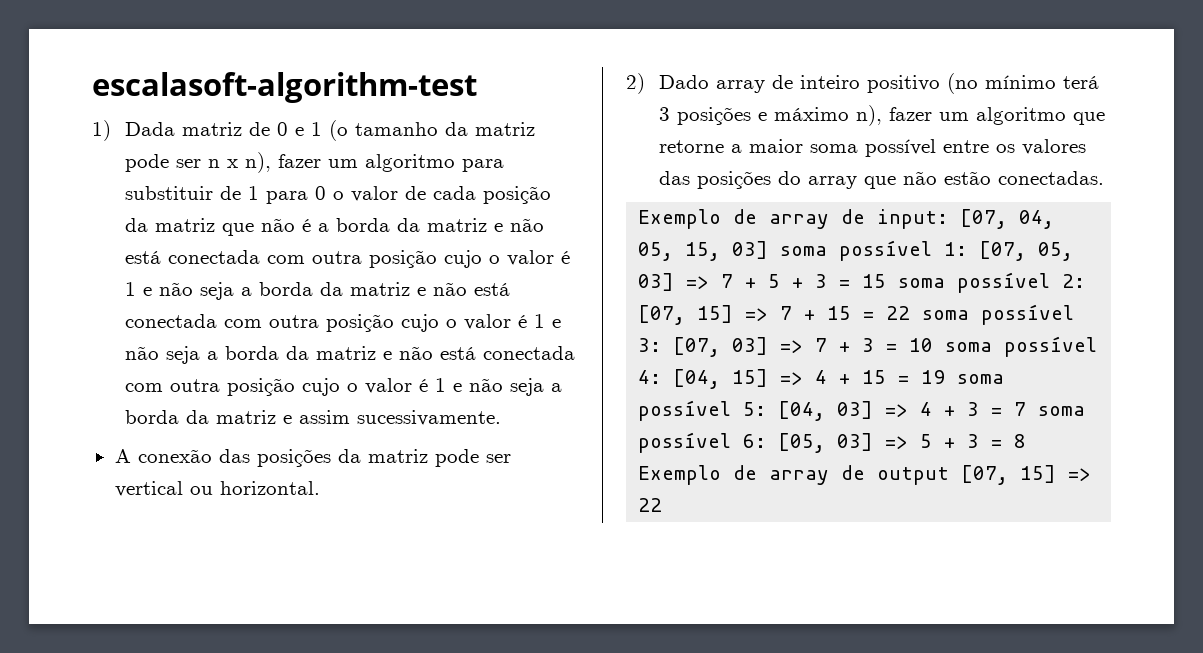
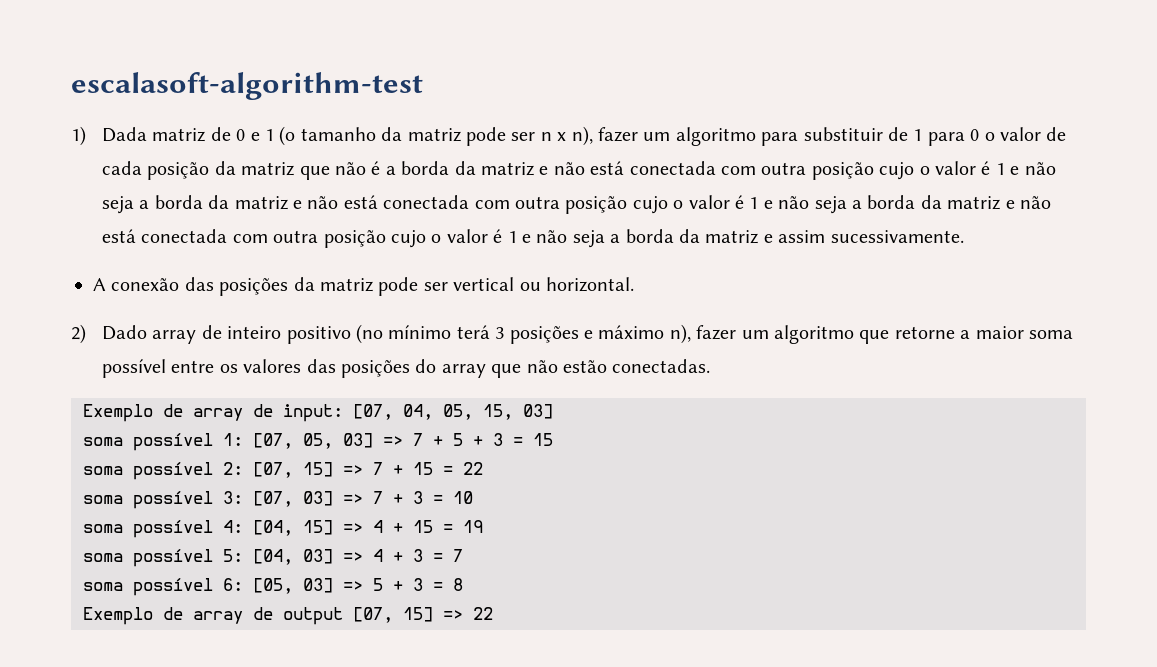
- [07, 04, 05, 15, 03] soma possível 1:
+ [07, 04, 05, 15, 03]
+ soma possível 1:
- [07, 05, 03] => 7 + 5 + 3 = 15 soma possível 2:
+ [07, 05, 03] => 7 + 5 + 3 = 15
+ soma possível 2:
- [07, 15] => 7 + 15 = 22 soma possível 3:
+ [07, 15] => 7 + 15 = 22
+ soma possível 3:
- [07, 03] => 7 + 3 = 10 soma possível 4:
+ [07, 03] => 7 + 3 = 10
+ soma possível 4:
- [04, 15] => 4 + 15 = 19 soma possível 5:
+ [04, 15] => 4 + 15 = 19
+ soma possível 5:
- [04, 03] => 4 + 3 = 7 soma possível 6:
+ [04, 03] => 4 + 3 = 7
+ soma possível 6:

